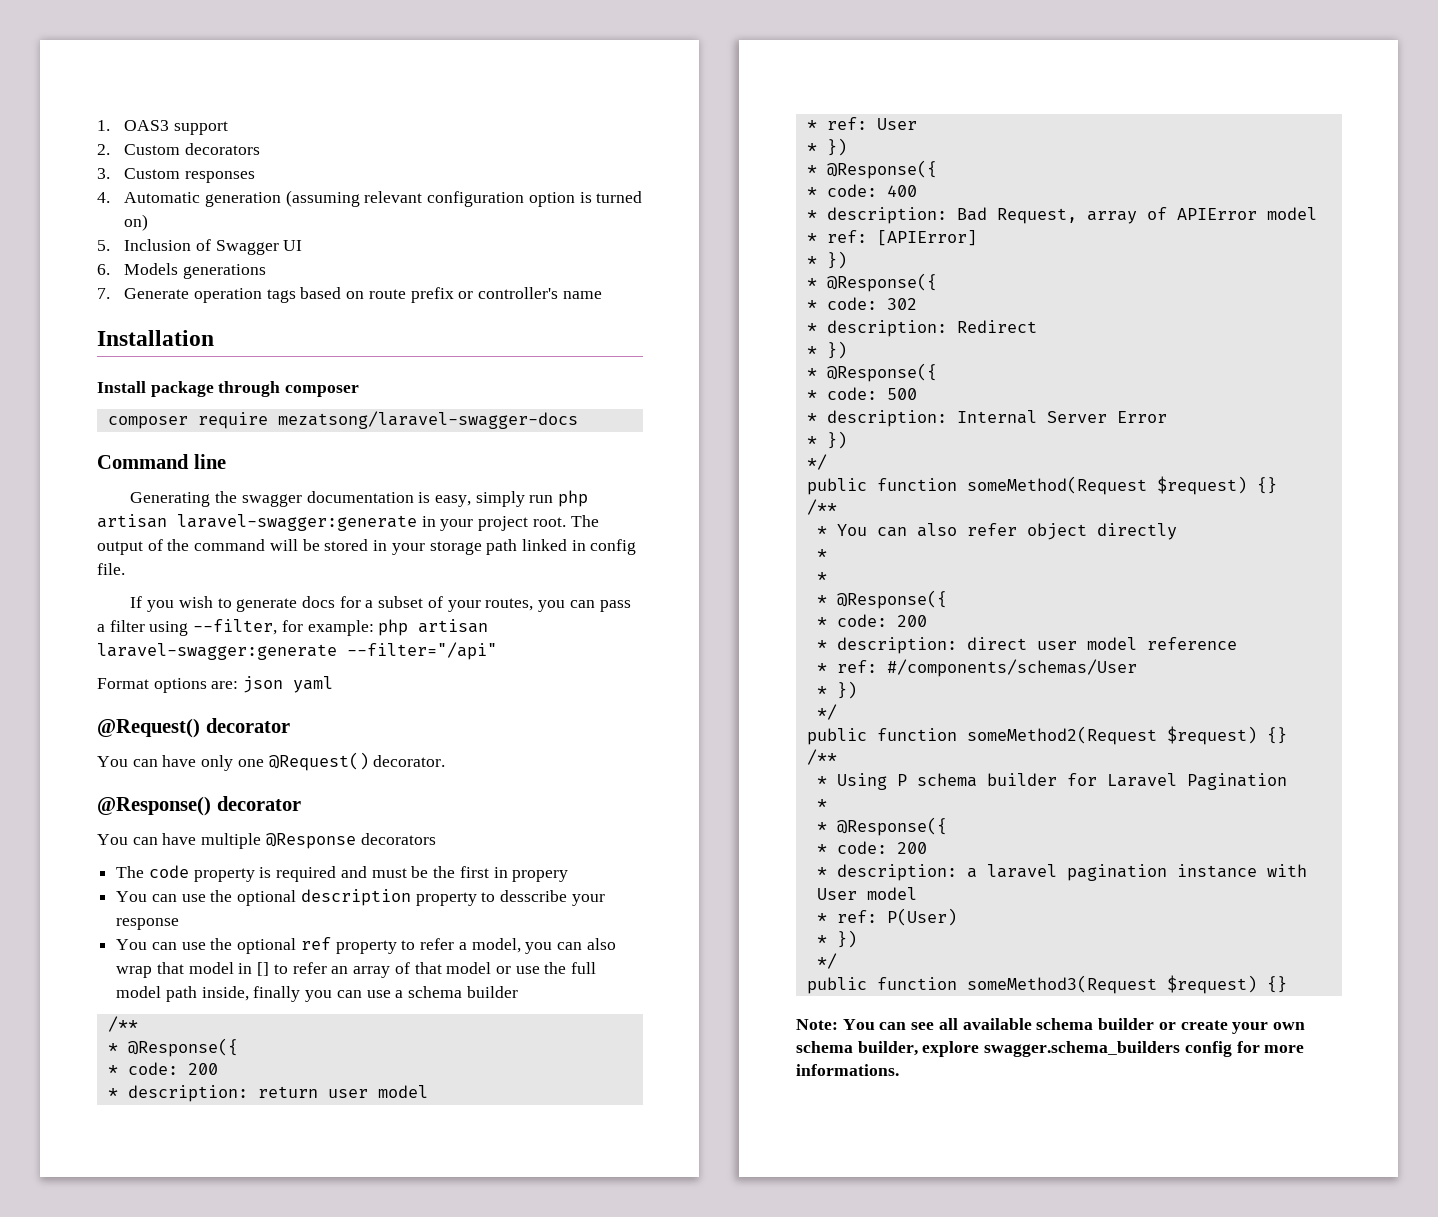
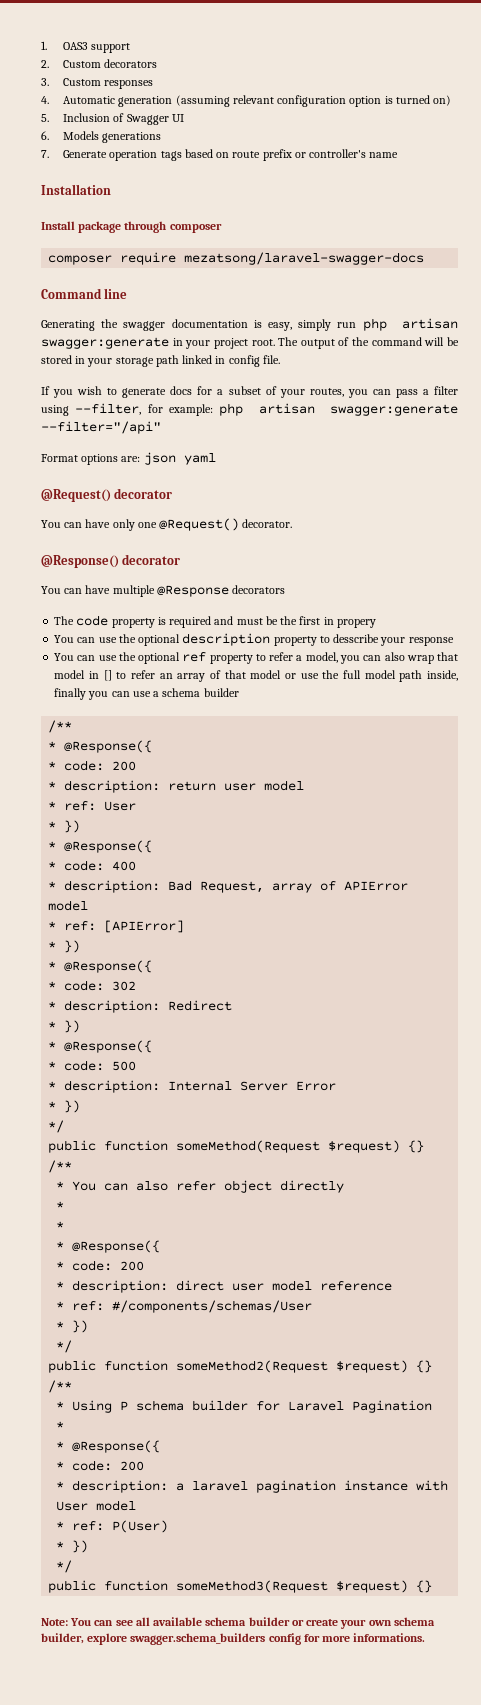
- Generating the swagger documentation is easy, simply run php artisan laravel-swagger:generate in your project root.
+ Generating the swagger documentation is easy, simply run php artisan swagger:generate in your project root.
- If you wish to generate docs for a subset of your routes, you can pass a filter using --filter, for example: php artisan laravel-swagger:generate --filter="/api"
+ If you wish to generate docs for a subset of your routes, you can pass a filter using --filter, for example: php artisan swagger:generate --filter="/api"

